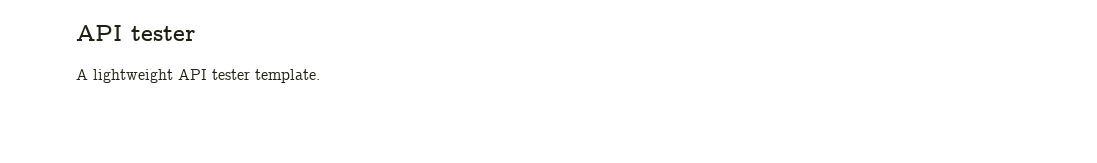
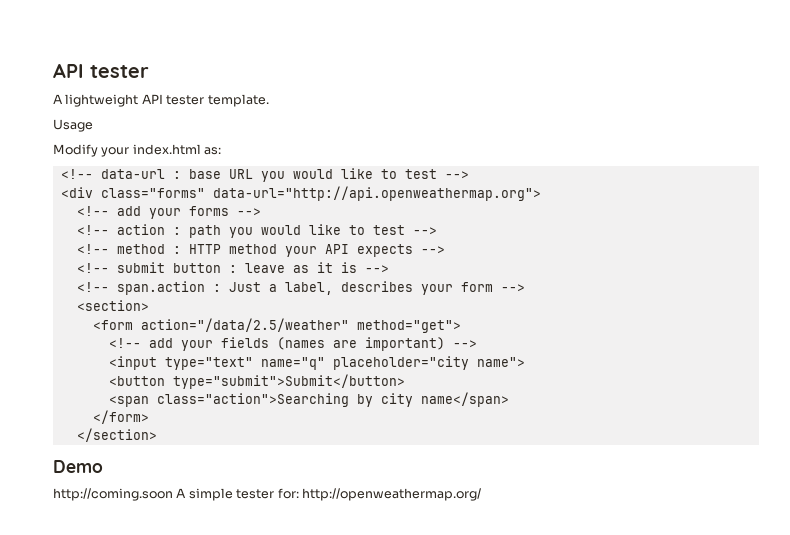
+ Usage
+ Modify your index.html as:
+ <!-- data-url : base URL you would like to test -->
+ <div class="forms" data-url="http://api.openweathermap.org">
+ <!-- add your forms -->
+ <!-- action : path you would like to test -->
+ <!-- method : HTTP method your API expects -->
+ <!-- submit button : leave as it is -->
+ <!-- span.action : Just a label, describes your form -->
+ <section>
+ <form action="/data/2.5/weather" method="get">
+ <!-- add your fields (names are important) -->
+ <input type="text" name="q" placeholder="city name">
+ <button type="submit">Submit</button>
+ <span class="action">Searching by city name</span>
+ </form>
+ </section>
+ Demo
+ http://coming.soon A simple tester for: http://openweathermap.org/

